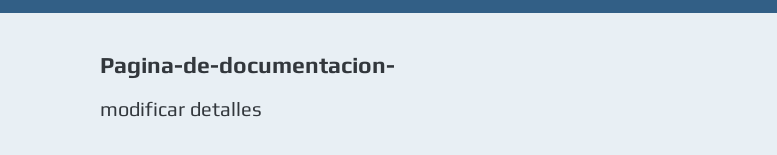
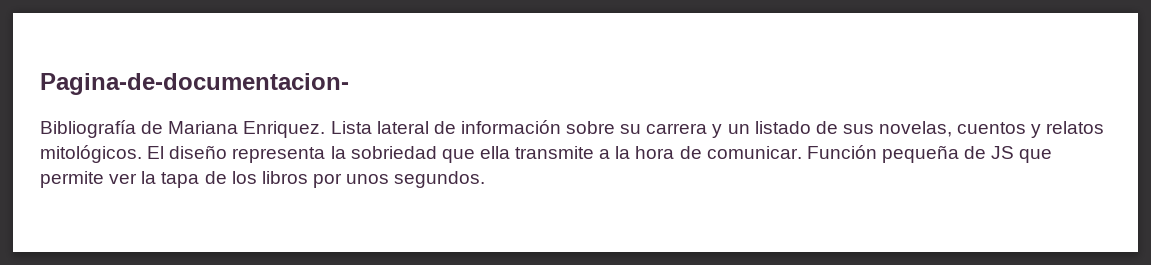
- modificar detalles
+ Bibliografía de Mariana Enriquez. Lista lateral de información sobre su carrera y un listado de sus novelas, cuentos y relatos mitológicos. El diseño representa la sobriedad que ella transmite a la hora de comunicar. Función pequeña de JS que permite ver la tapa de los libros por unos segundos.

